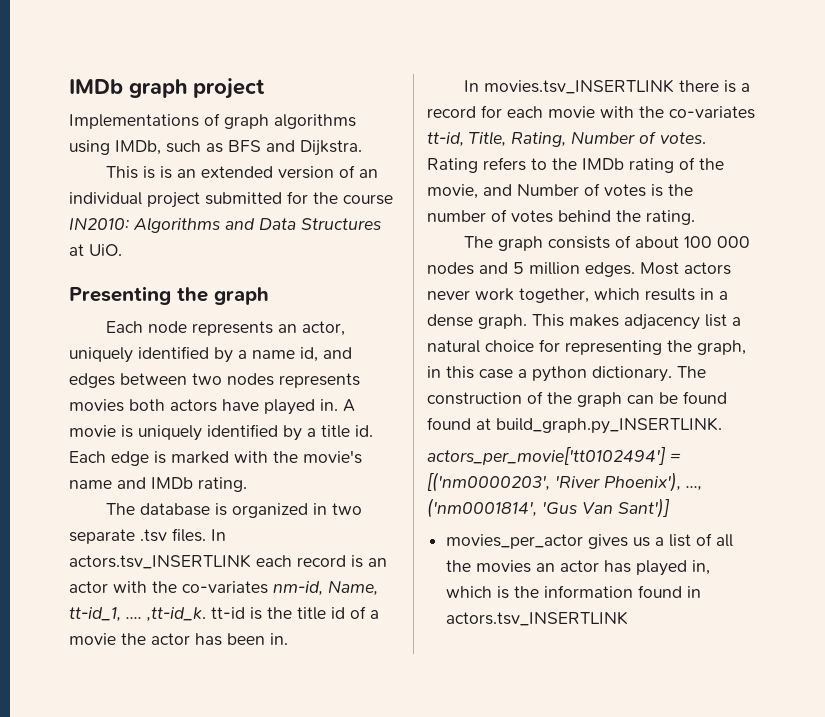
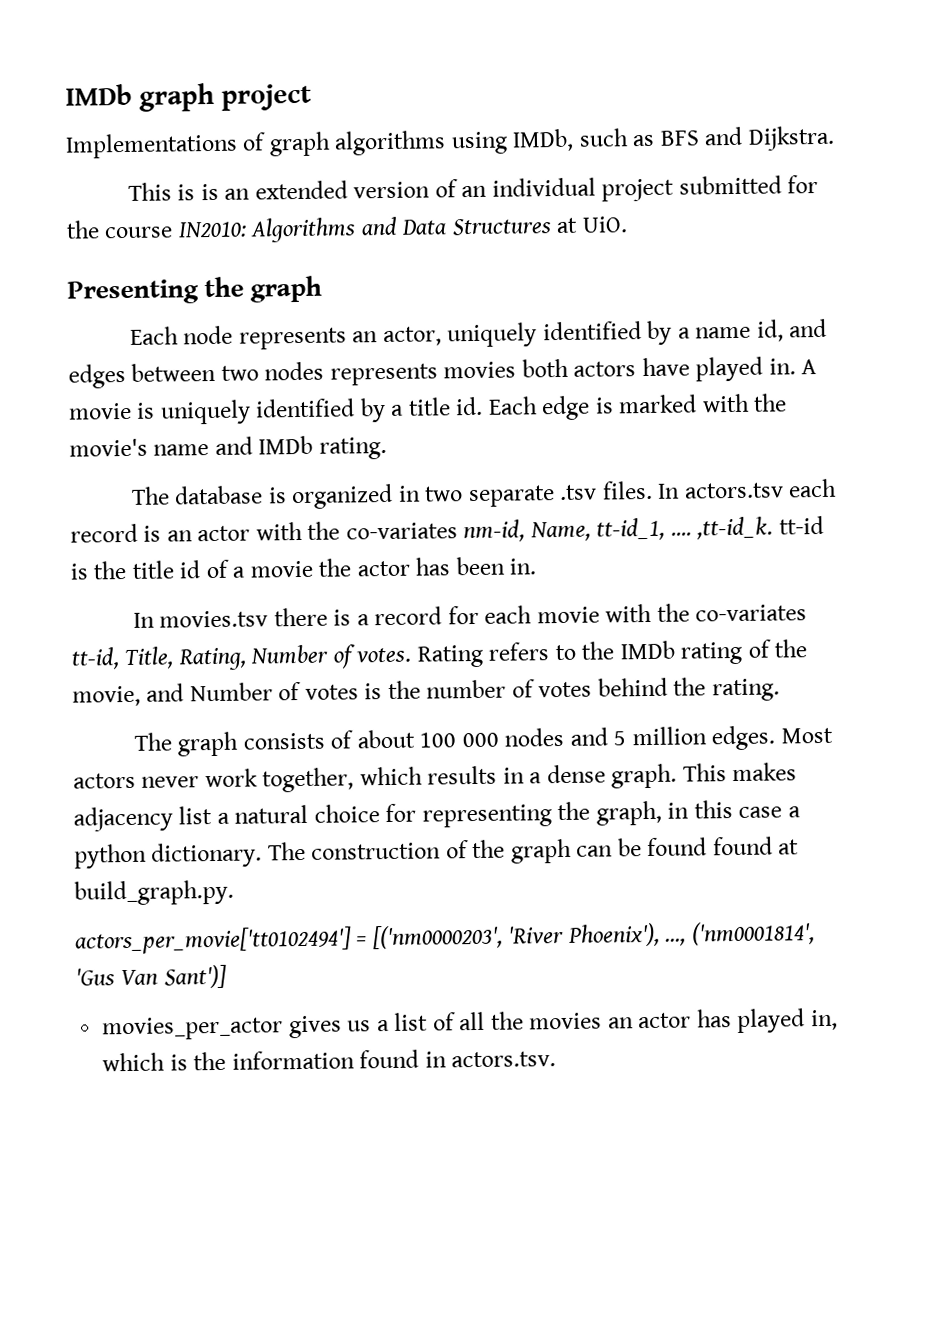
- In actors.tsv_INSERTLINK each record is an actor with the co-variates nm-id, Name, tt-id_1, .... ,tt-id_k. tt-id is the title id of a movie the actor has been in.
+ In actors.tsv each record is an actor with the co-variates nm-id, Name, tt-id_1, .... ,tt-id_k. tt-id is the title id of a movie the actor has been in.
- In movies.tsv_INSERTLINK there is a record for each movie with the co-variates tt-id, Title, Rating, Number of votes.
+ In movies.tsv there is a record for each movie with the co-variates tt-id, Title, Rating, Number of votes.
- The construction of the graph can be found found at build_graph.py_INSERTLINK.
+ The construction of the graph can be found found at build_graph.py.
- movies_per_actor gives us a list of all the movies an actor has played in, which is the information found in actors.tsv_INSERTLINK
+ movies_per_actor gives us a list of all the movies an actor has played in, which is the information found in actors.tsv.

